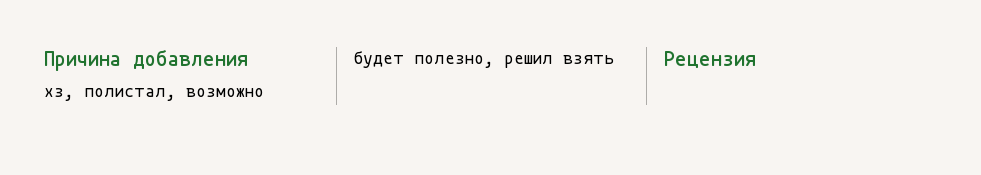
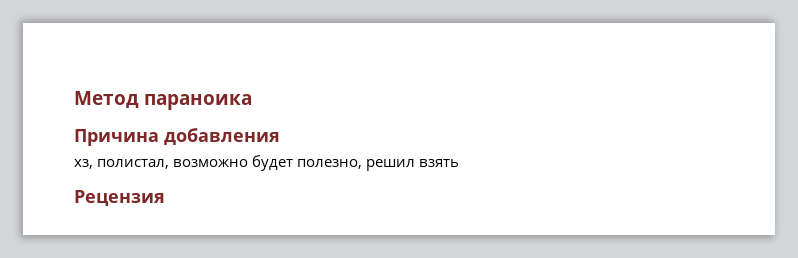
+ Метод параноика

